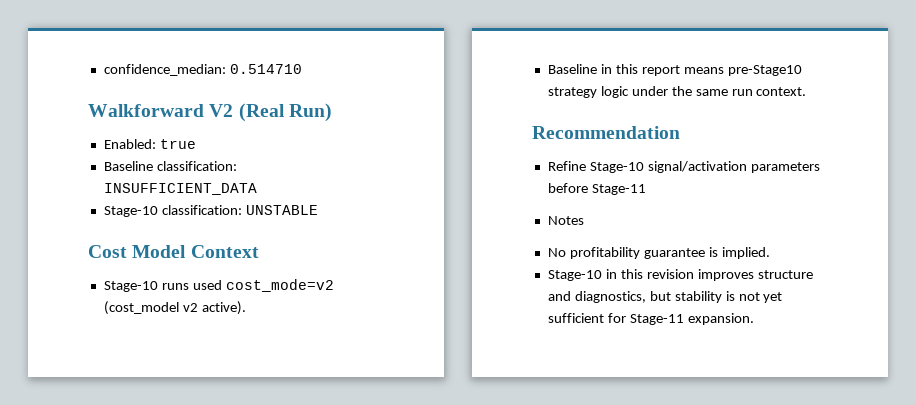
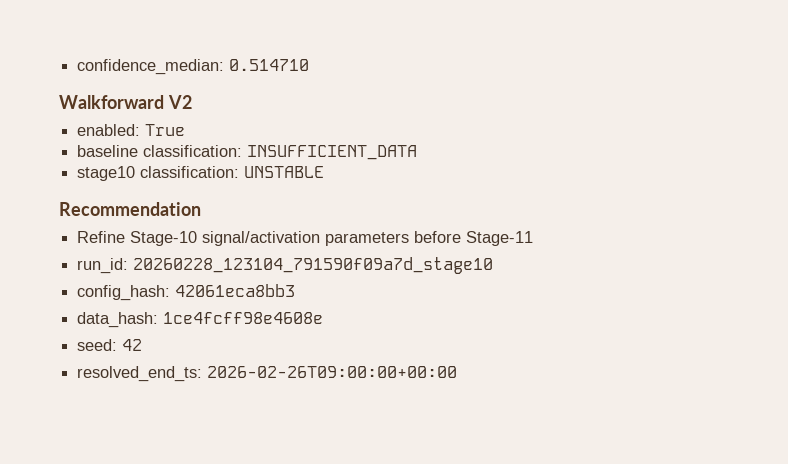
- Walkforward V2 (Real Run)
- Enabled: true
- Baseline classification: INSUFFICIENT_DATA
+ Walkforward V2
+ enabled: True
+ baseline classification: INSUFFICIENT_DATA
- Stage-10 classification: UNSTABLE
+ stage10 classification: UNSTABLE
- Cost Model Context
- Stage-10 runs used cost_mode=v2 (cost_model v2 active).
- Baseline in this report means pre-Stage10 strategy logic under the same run context.
- Notes
- No profitability guarantee is implied.
- Stage-10 in this revision improves structure and diagnostics, but stability is not yet sufficient for Stage-11 expansion.
+ run_id: 20260228_123104_791590f09a7d_stage10
+ config_hash: 42061eca8bb3
+ data_hash: 1ce4fcff98e4608e
+ seed: 42
+ resolved_end_ts: 2026-02-26T09:00:00+00:00

